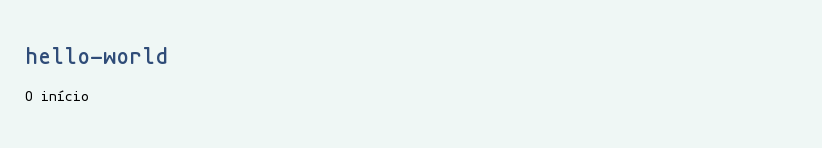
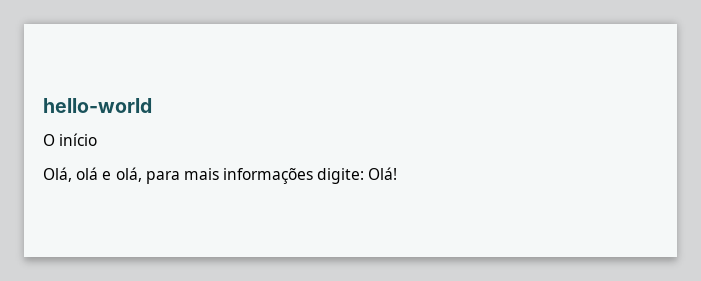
+ Olá, olá e olá, para mais informações digite: Olá!

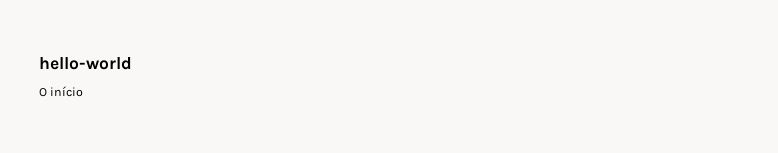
- Olá, olá e olá, para mais informações digite: Olá!

